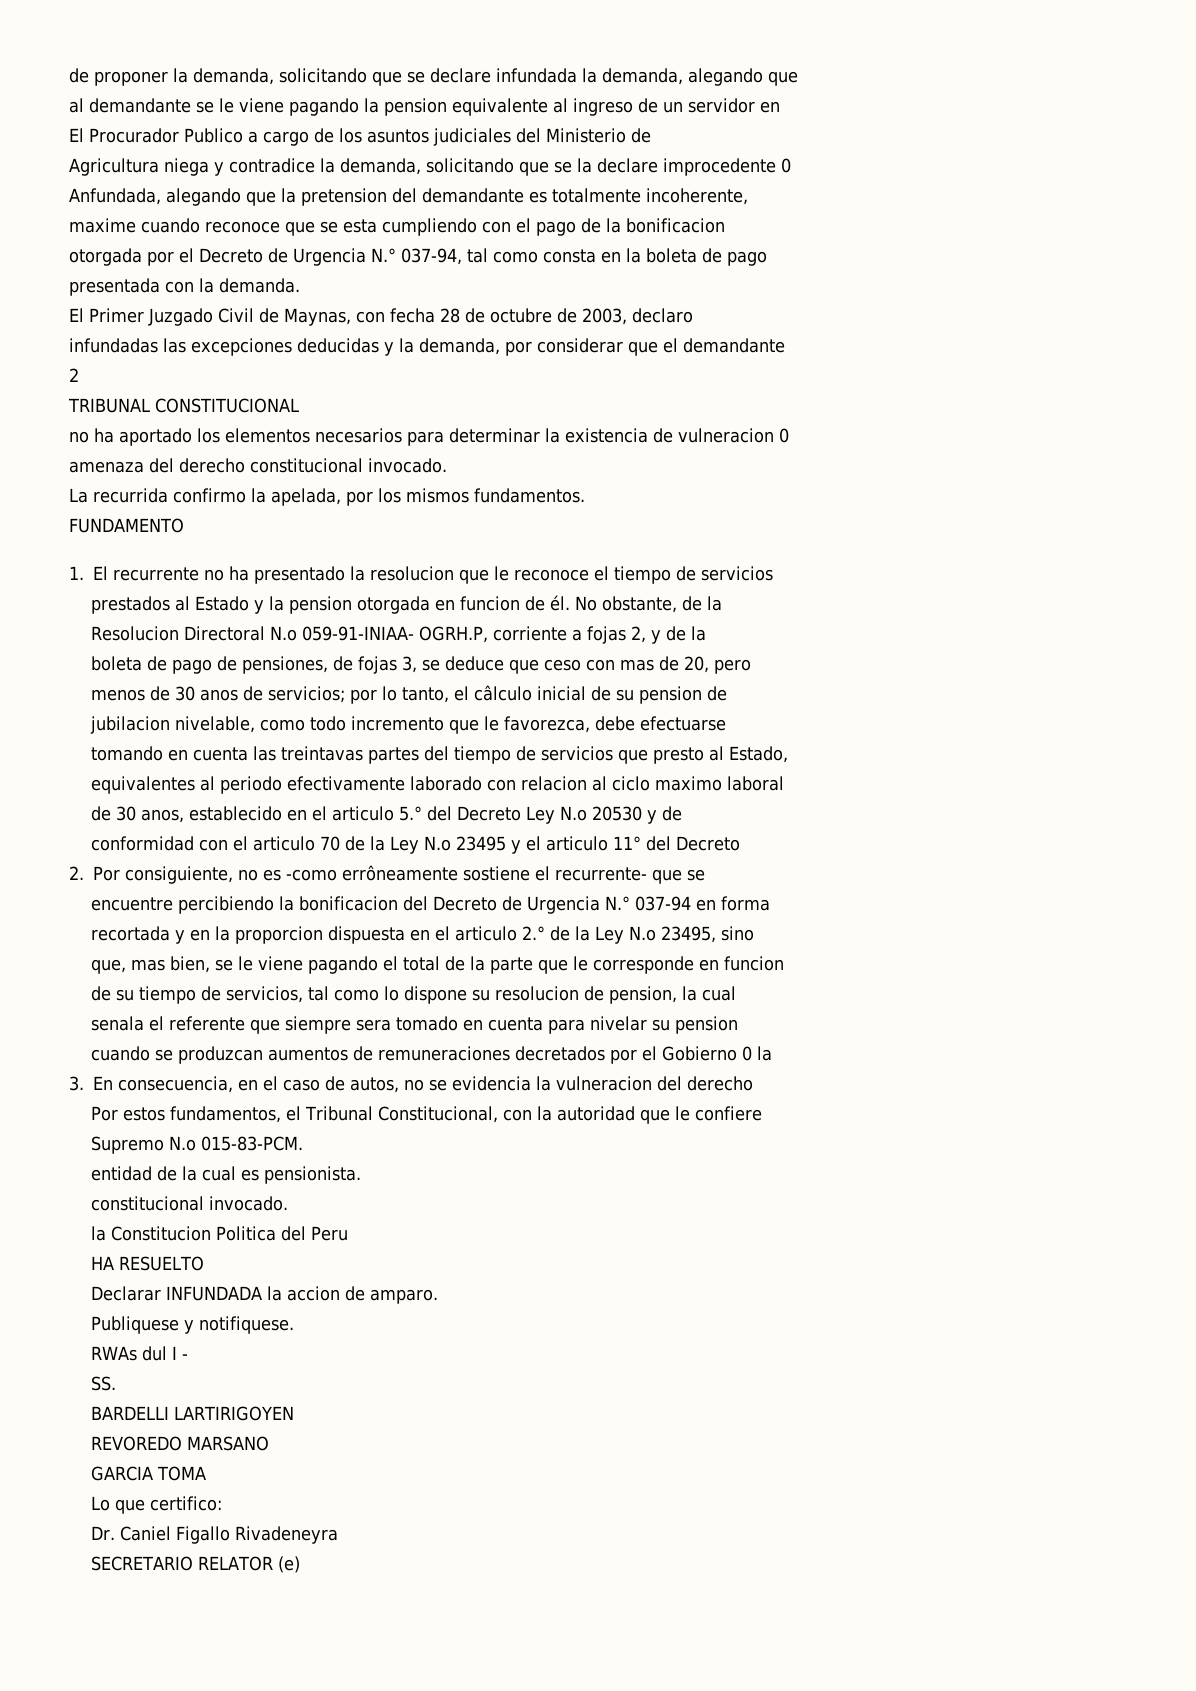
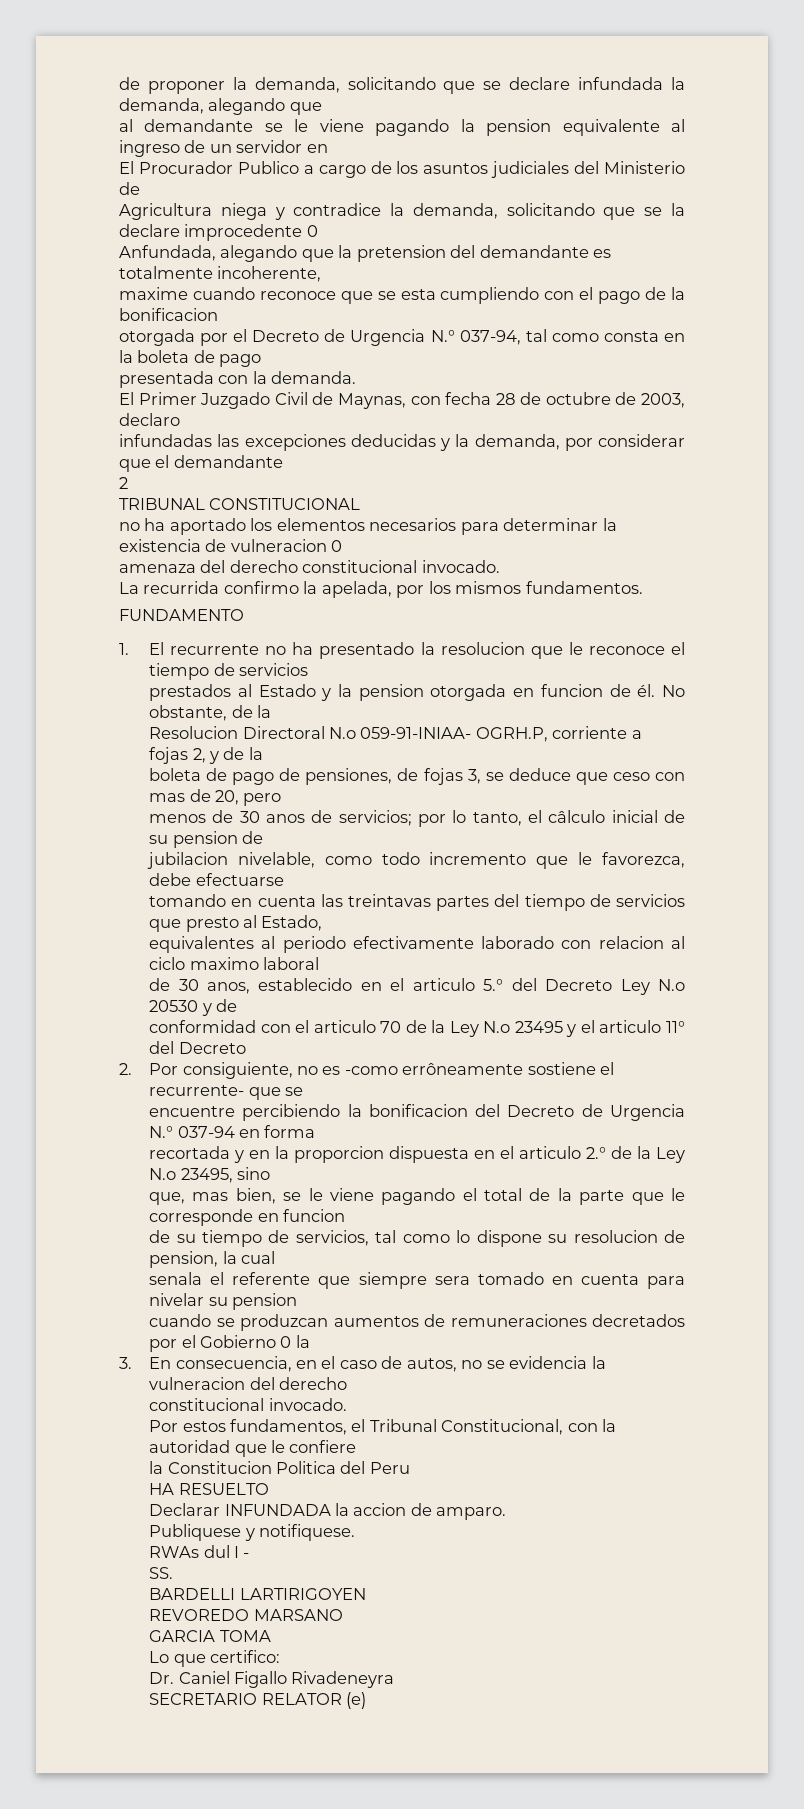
  3. En consecuencia, en el caso de autos, no se evidencia la vulneracion del derecho
+ constitucional invocado.
- Supremo N.o 015-83-PCM.
- entidad de la cual es pensionista.
- constitucional invocado.

